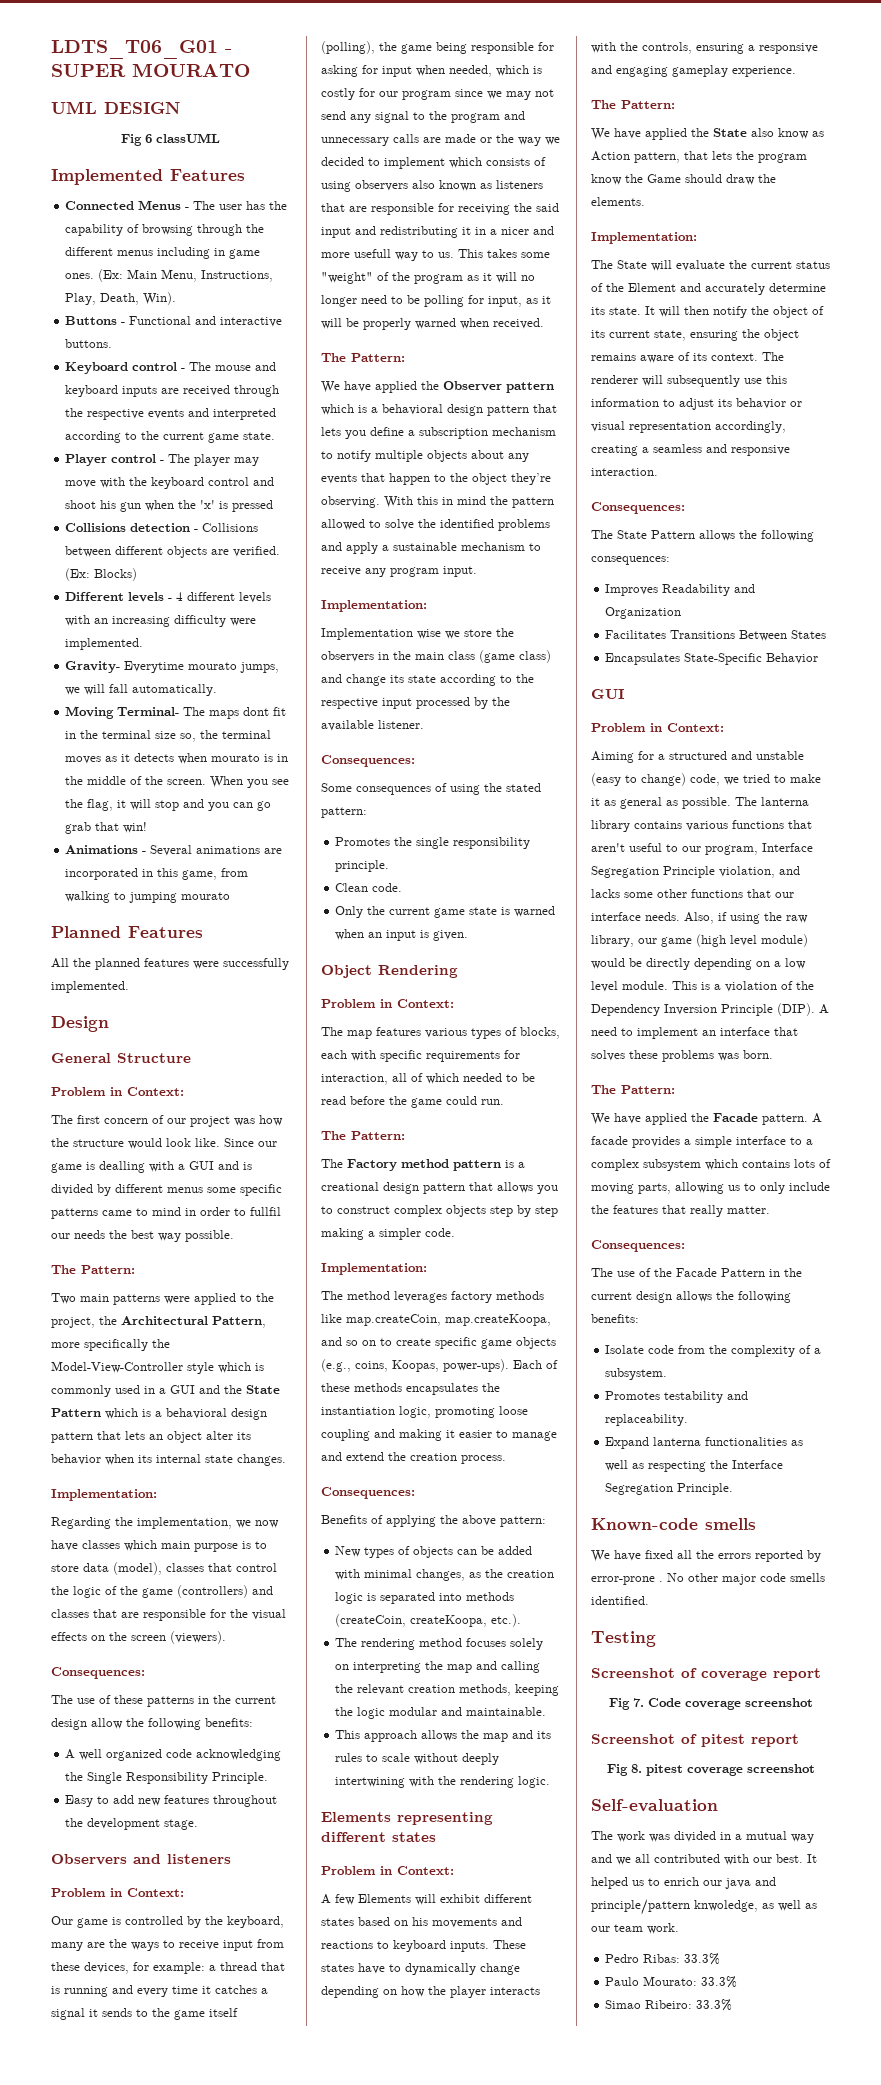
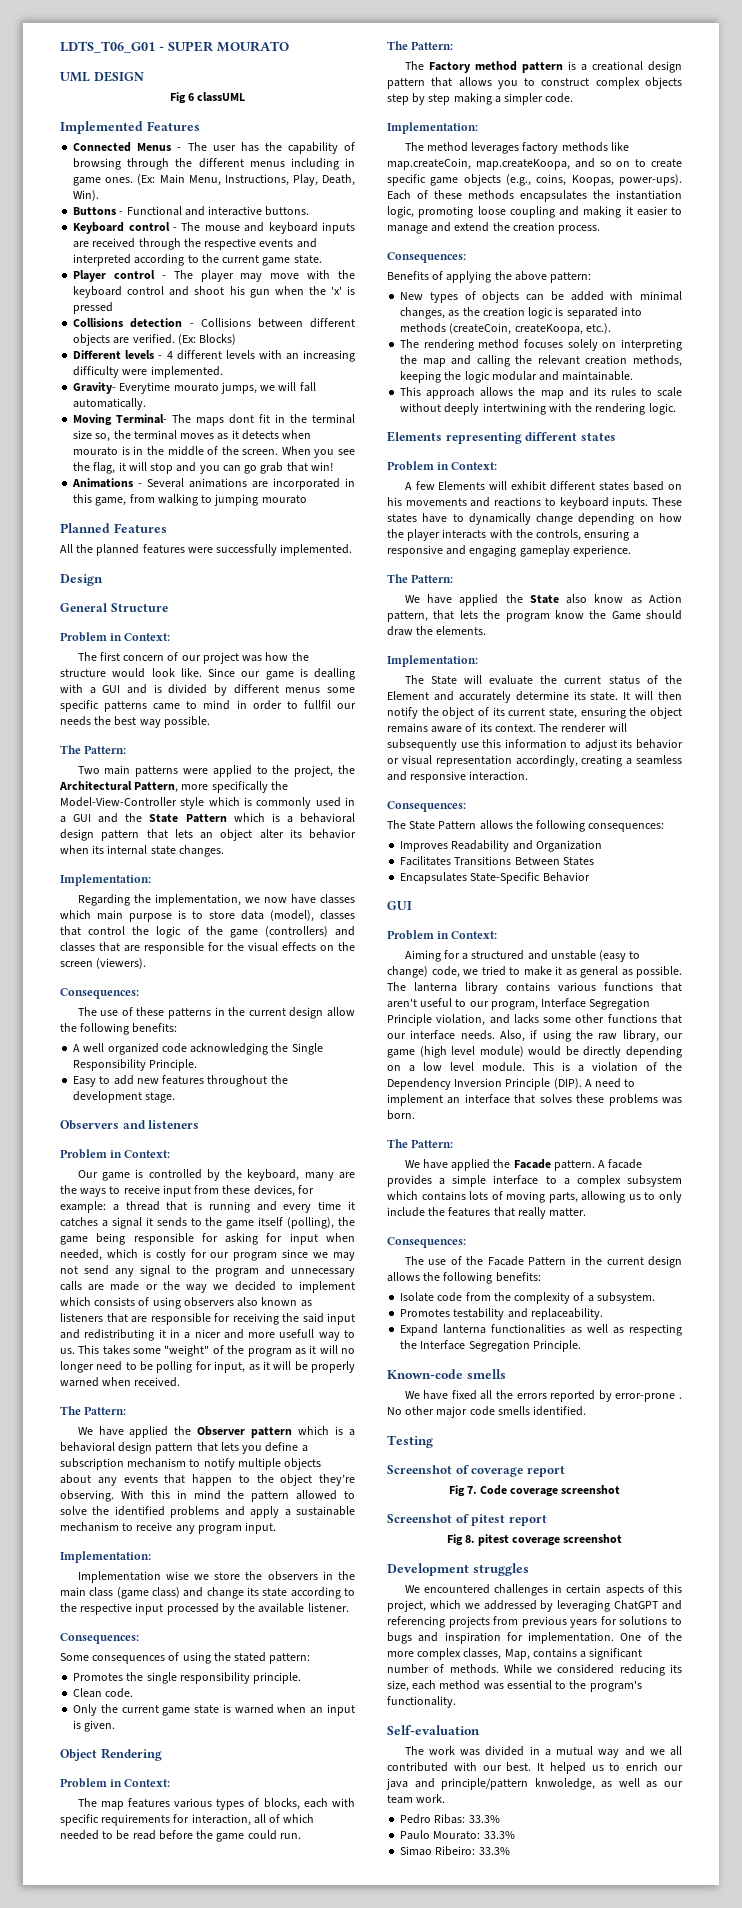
+ Development struggles
+ We encountered challenges in certain aspects of this project, which we addressed by leveraging ChatGPT and referencing projects from previous years for solutions to bugs and inspiration for implementation. One of the more complex classes, Map, contains a significant number of methods. While we considered reducing its size, each method was essential to the program's functionality.

